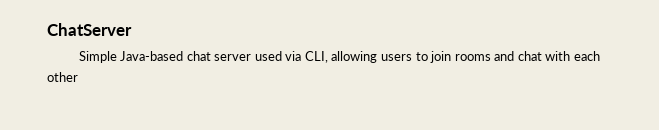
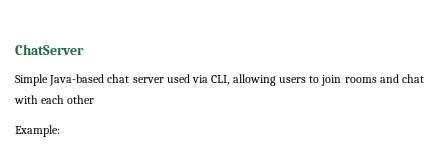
+ Example:

